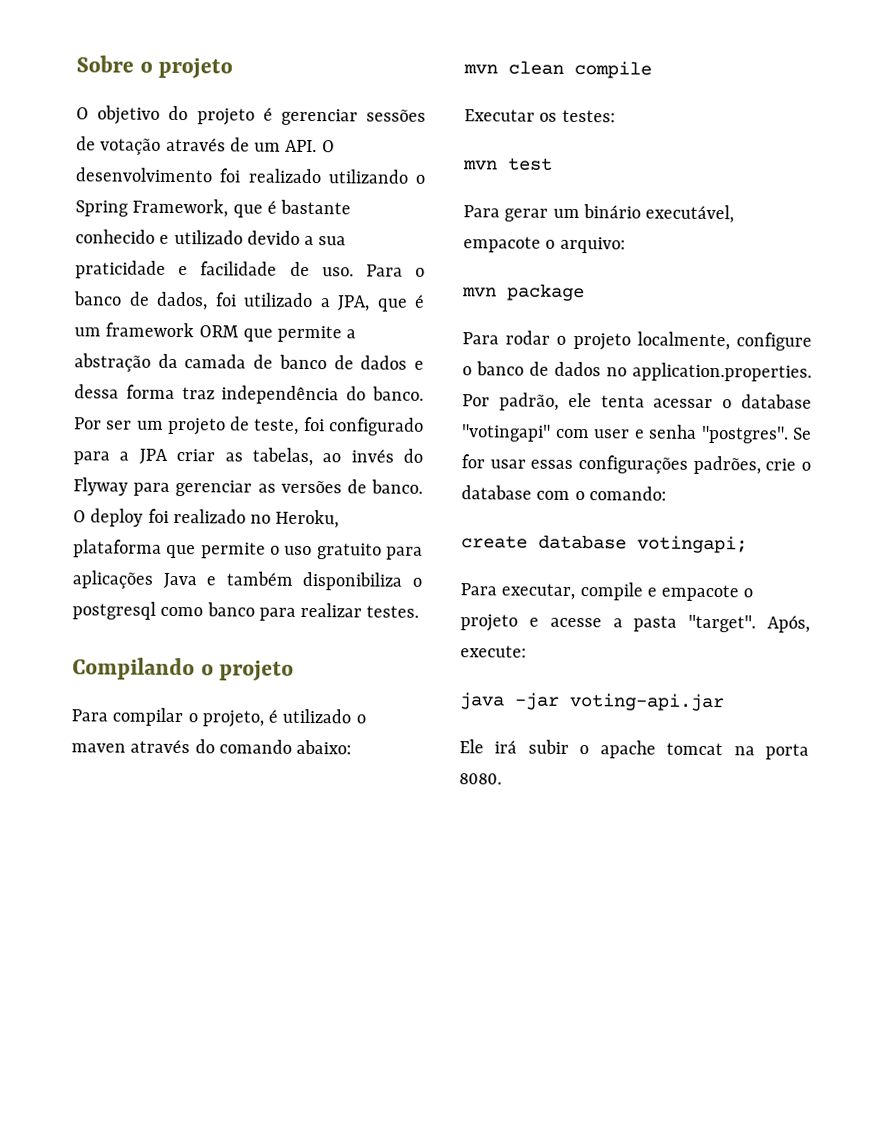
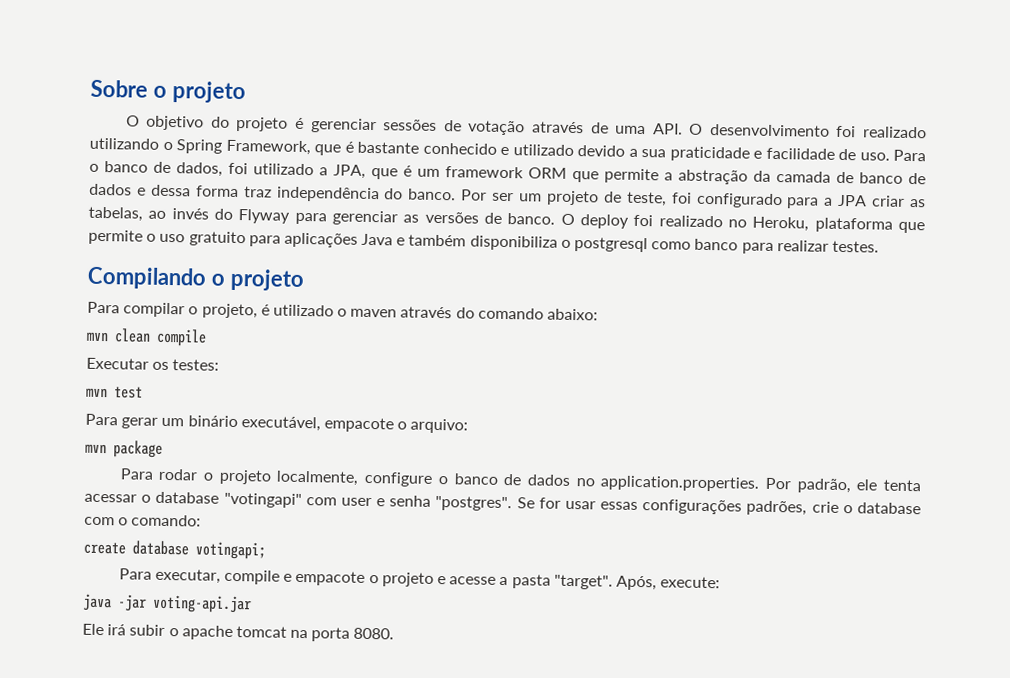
- O objetivo do projeto é gerenciar sessões de votação através de um API. O desenvolvimento foi realizado utilizando o Spring Framework, que é bastante conhecido e utilizado devido a sua praticidade e facilidade de uso.
+ O objetivo do projeto é gerenciar sessões de votação através de uma API. O desenvolvimento foi realizado utilizando o Spring Framework, que é bastante conhecido e utilizado devido a sua praticidade e facilidade de uso.

